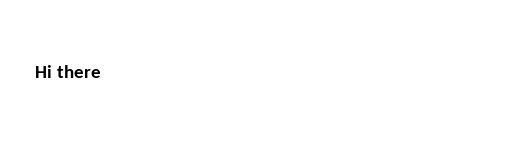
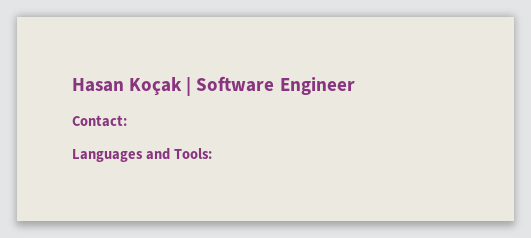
- Hi there
+ Hasan Koçak | Software Engineer
+ Contact:
+ Languages and Tools:

